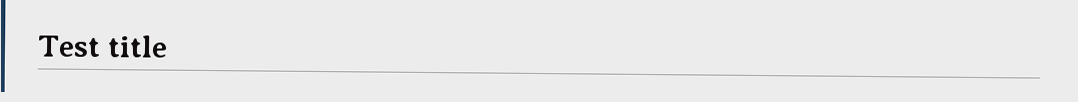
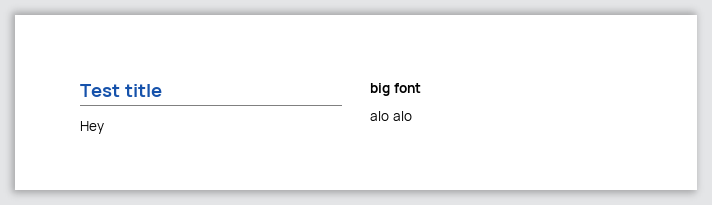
+ Hey
+ big font
+ alo alo

